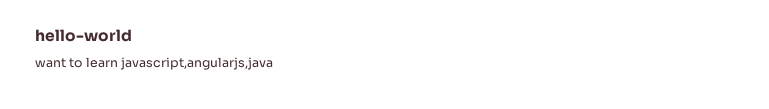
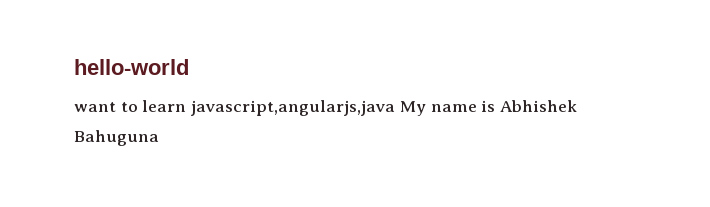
- want to learn javascript,angularjs,java
+ want to learn javascript,angularjs,java My name is Abhishek Bahuguna

